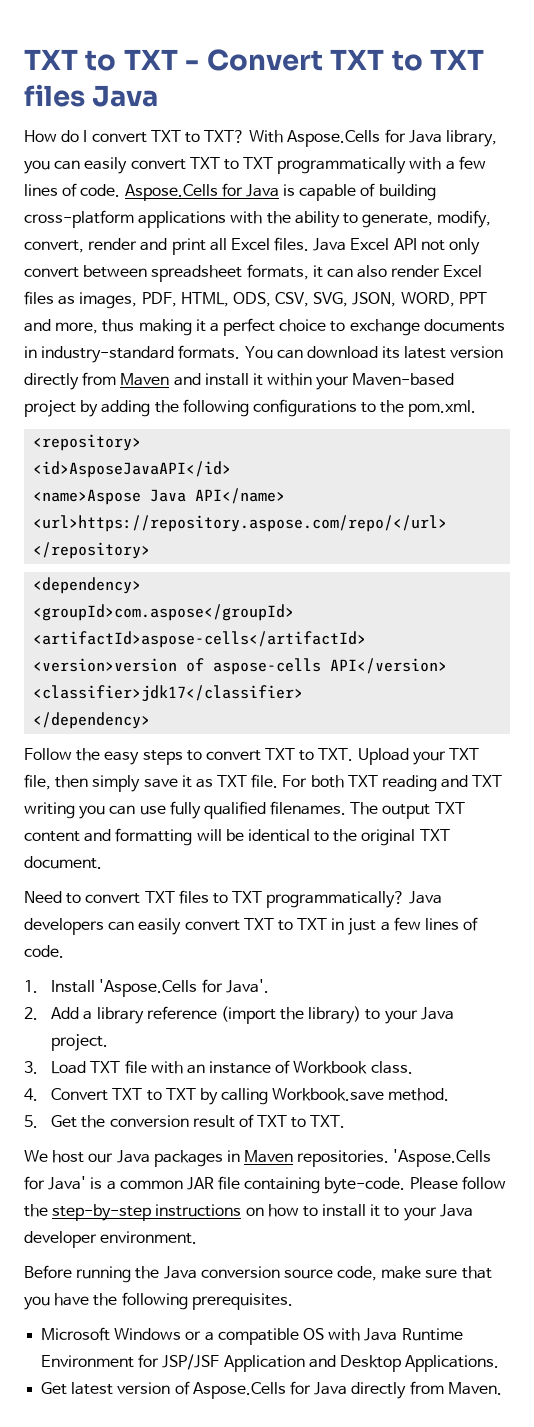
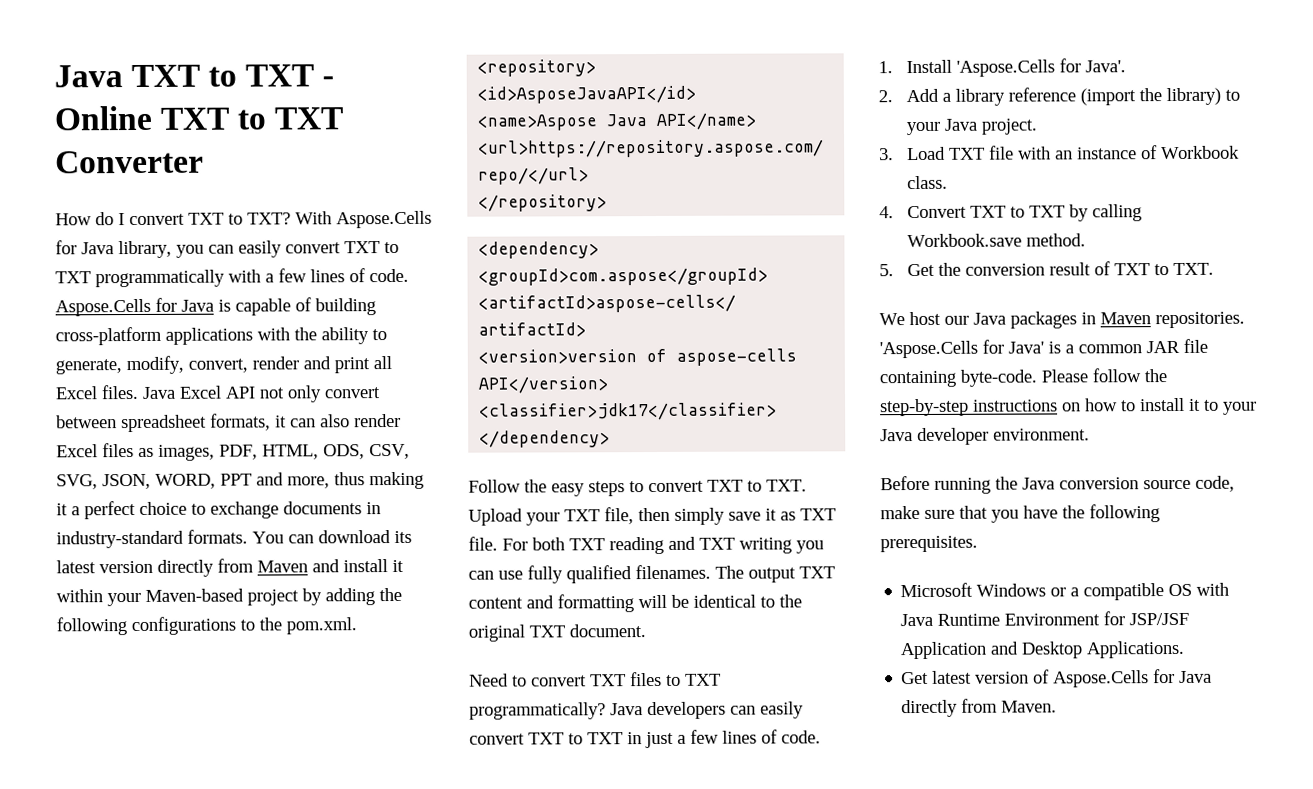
- TXT to TXT - Convert TXT to TXT files Java
+ Java TXT to TXT - Online TXT to TXT Converter

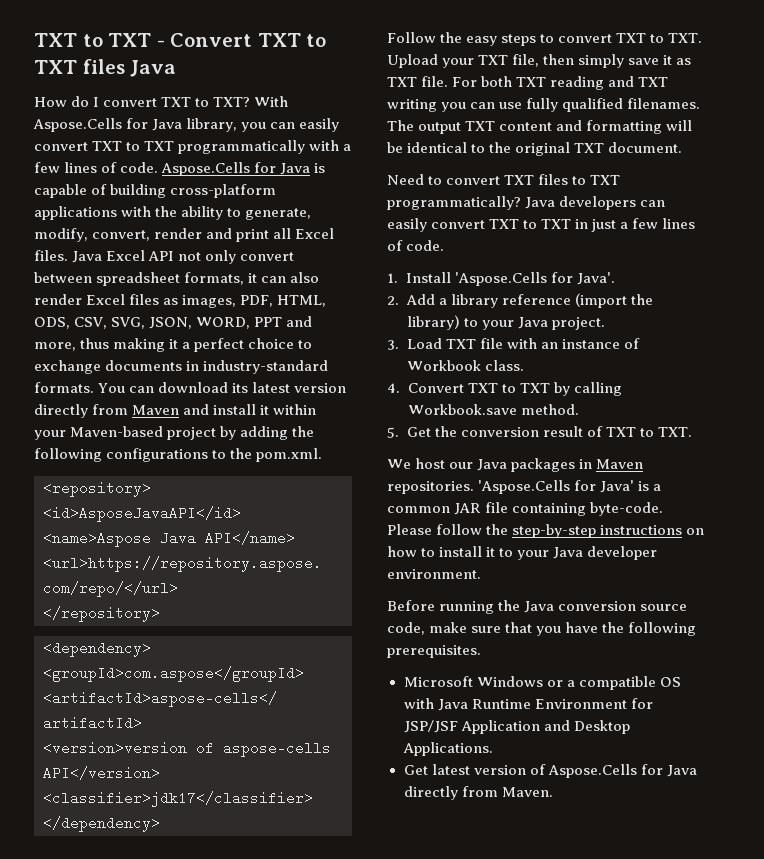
- Java TXT to TXT - Online TXT to TXT Converter
+ TXT to TXT - Convert TXT to TXT files Java

